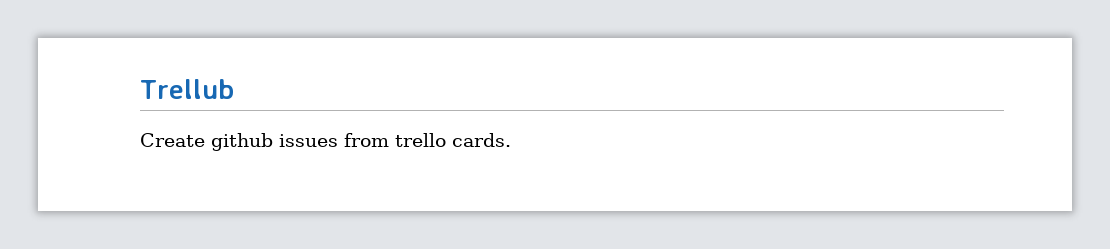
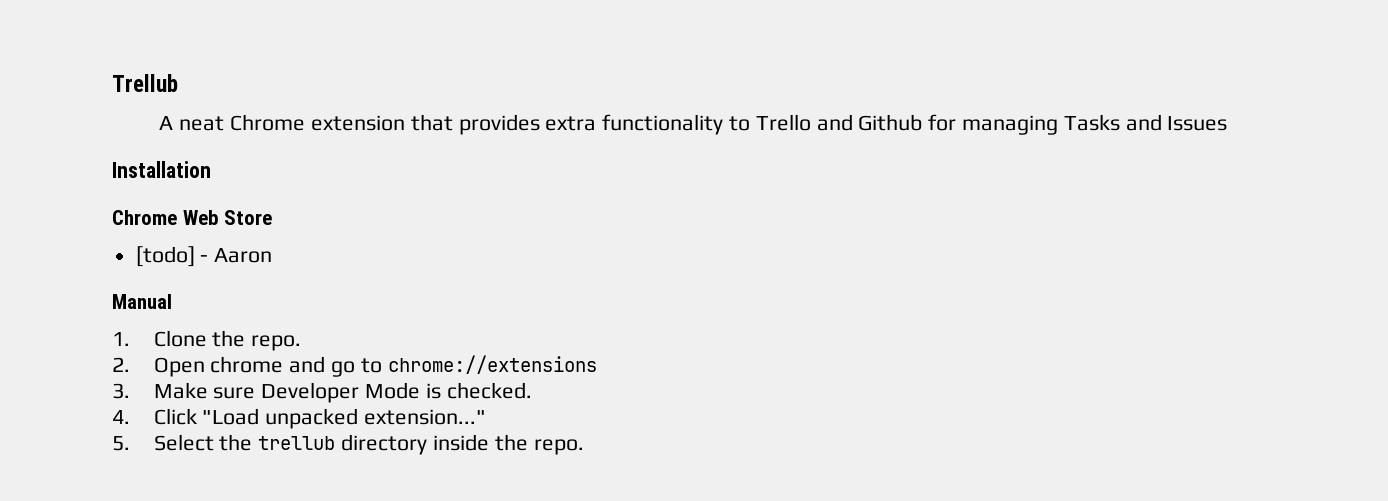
- Create github issues from trello cards.
+ A neat Chrome extension that provides extra functionality to Trello and Github for managing Tasks and Issues
+ Installation
+ Chrome Web Store
+ [todo] - Aaron
+ Manual
+ 1. Clone the repo.
+ 2. Open chrome and go to chrome://extensions
+ 3. Make sure Developer Mode is checked.
+ 4. Click "Load unpacked extension..."
+ 5. Select the trellub directory inside the repo.

